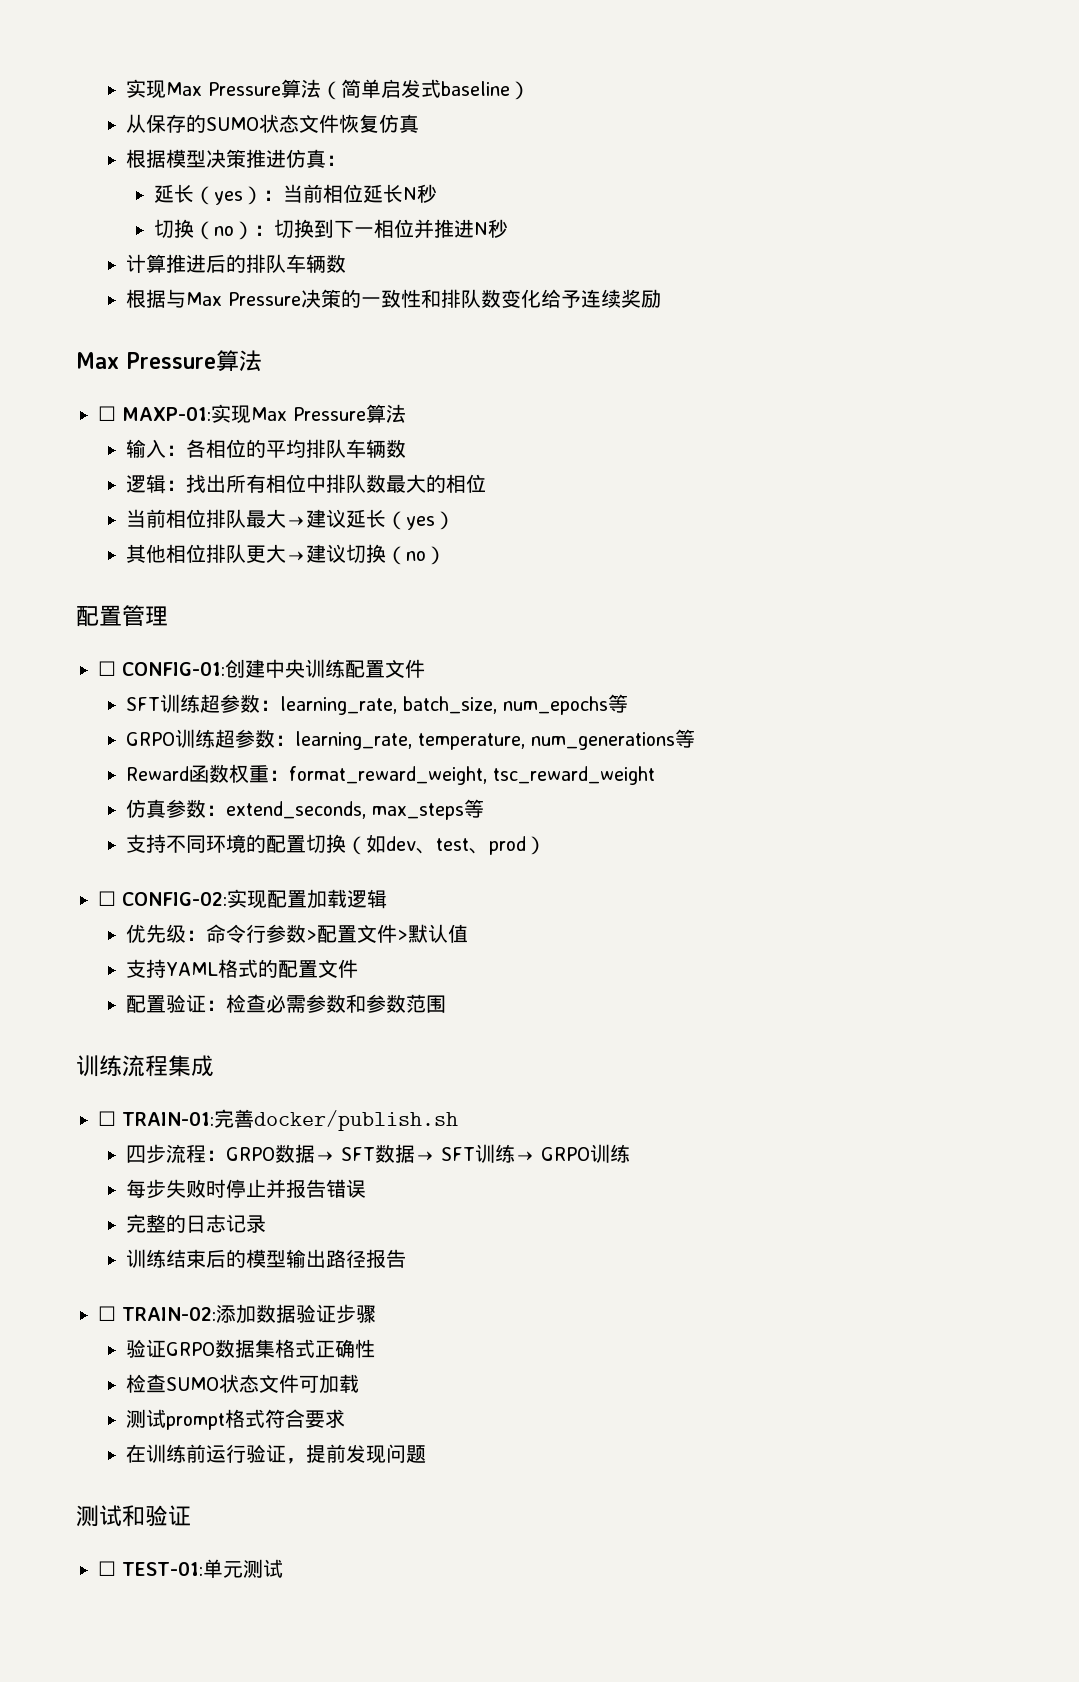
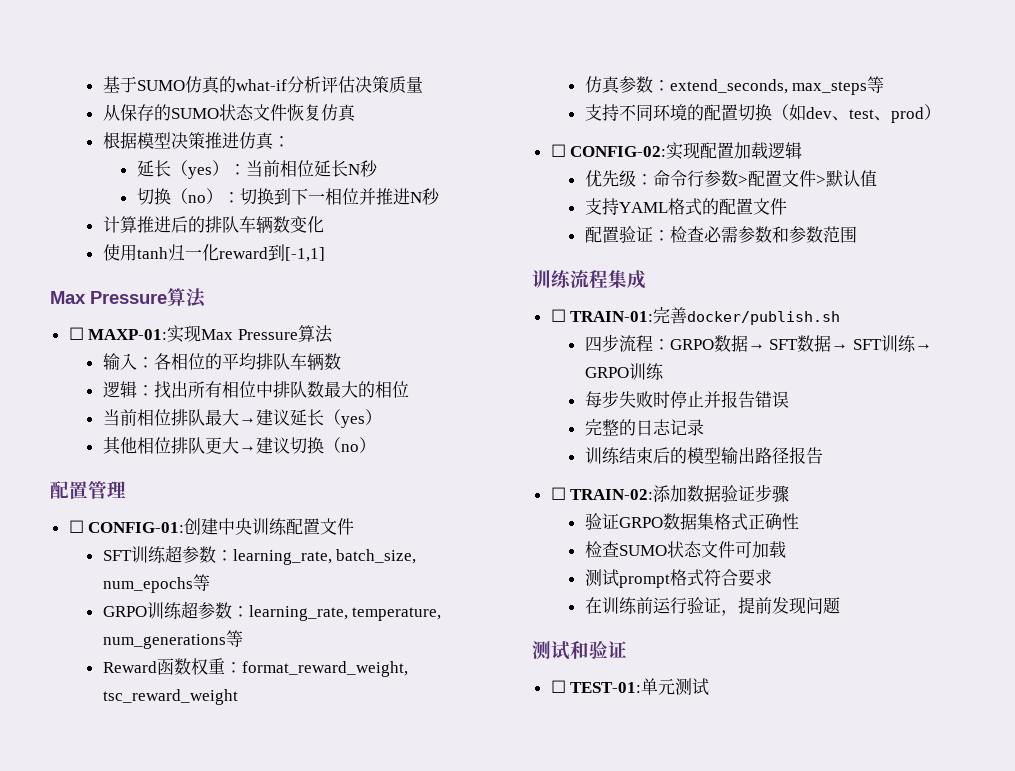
- 实现Max Pressure算法（简单启发式baseline）
+ 基于SUMO仿真的what-if分析评估决策质量
- 计算推进后的排队车辆数
- 根据与Max Pressure决策的一致性和排队数变化给予连续奖励
+ 计算推进后的排队车辆数变化
+ 使用tanh归一化reward到[-1,1]

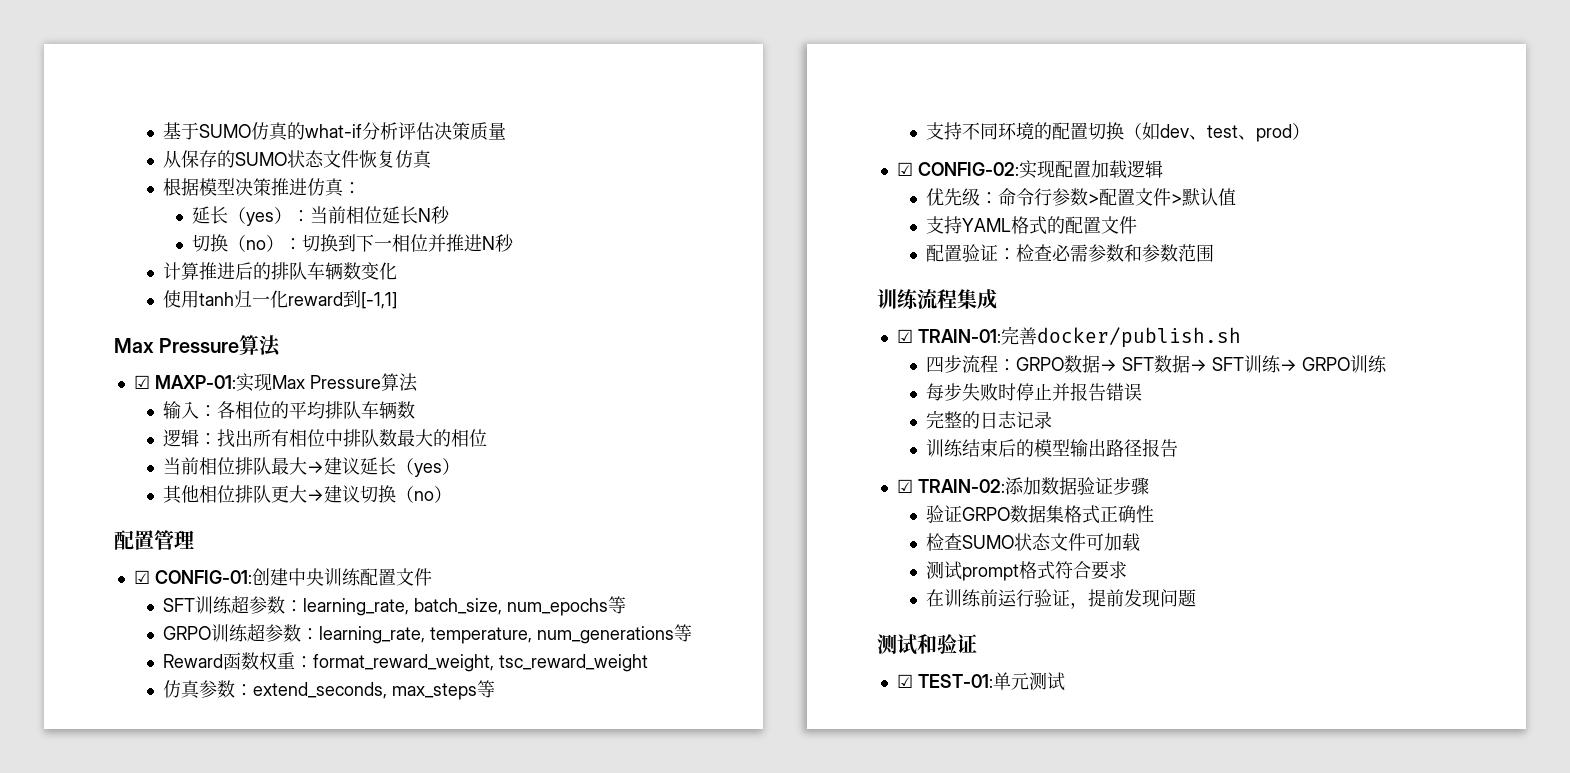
- ☐ MAXP-01:实现Max Pressure算法
+ ☑ MAXP-01:实现Max Pressure算法
- ☐ CONFIG-01:创建中央训练配置文件
+ ☑ CONFIG-01:创建中央训练配置文件
- ☐ CONFIG-02:实现配置加载逻辑
+ ☑ CONFIG-02:实现配置加载逻辑
- ☐ TRAIN-01:完善docker/publish.sh
+ ☑ TRAIN-01:完善docker/publish.sh
- ☐ TRAIN-02:添加数据验证步骤
+ ☑ TRAIN-02:添加数据验证步骤
- ☐ TEST-01:单元测试
+ ☑ TEST-01:单元测试

